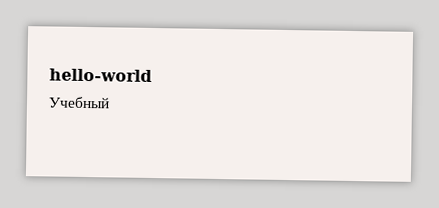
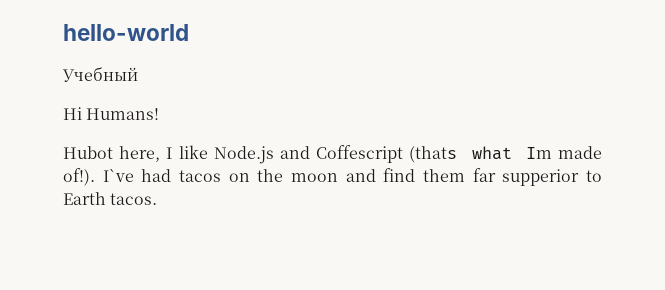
+ Hi Humans!
+ Hubot here, I like Node.js and Coffescript (thats what Im made of!). I`ve had tacos on the moon and find them far supperior to Earth tacos.

